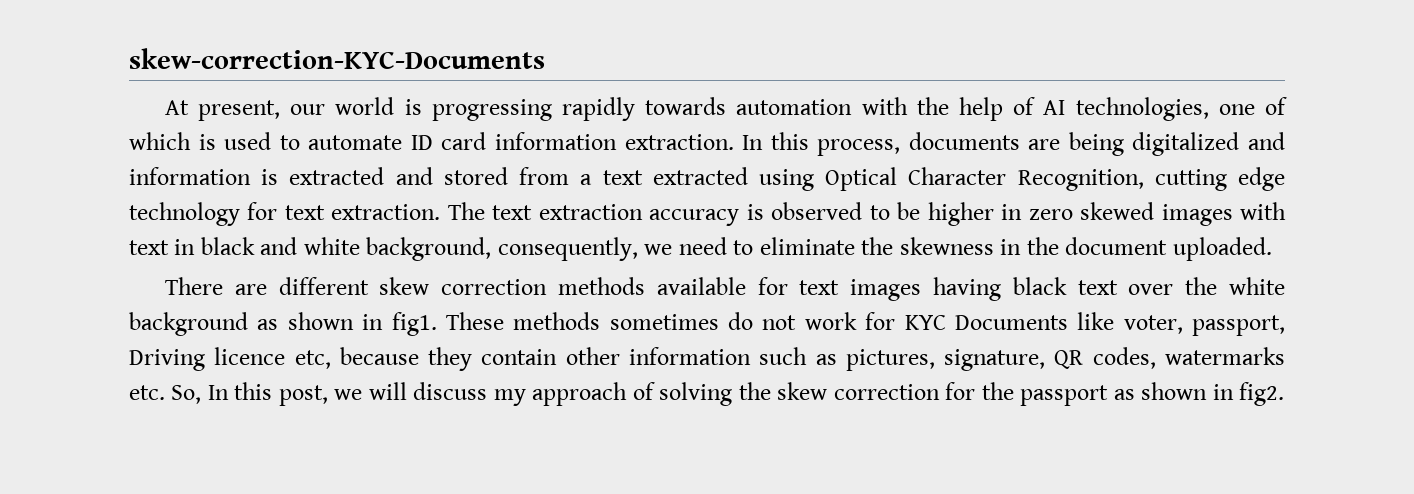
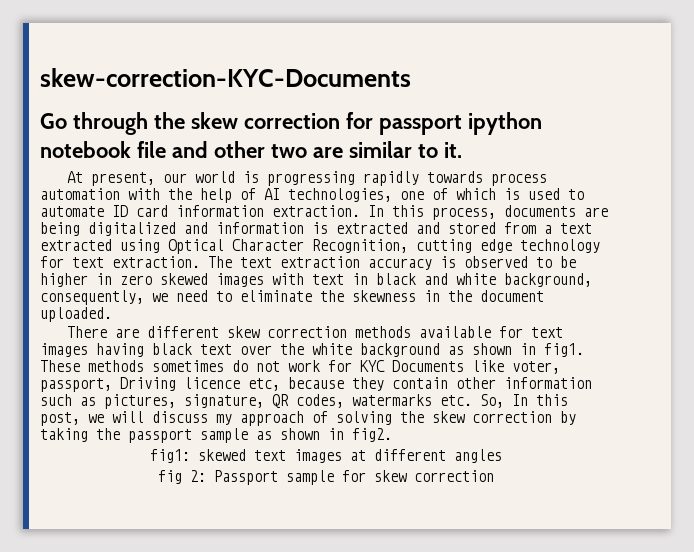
+ Go through the skew correction for passport ipython notebook file and other two are similar to it.
- At present, our world is progressing rapidly towards automation with the help of AI technologies, one of which is used to automate ID card information extraction.
+ At present, our world is progressing rapidly towards process automation with the help of AI technologies, one of which is used to automate ID card information extraction.
- These methods sometimes do not work for KYC Documents like voter, passport, Driving licence etc, because they contain other information such as pictures, signature, QR codes, watermarks etc. So, In this post, we will discuss my approach of solving the skew correction for the passport as shown in fig2.
+ These methods sometimes do not work for KYC Documents like voter, passport, Driving licence etc, because they contain other information such as pictures, signature, QR codes, watermarks etc. So, In this post, we will discuss my approach of solving the skew correction by taking the passport sample as shown in fig2.
+ fig1: skewed text images at different angles
+ fig 2: Passport sample for skew correction

